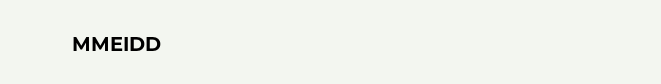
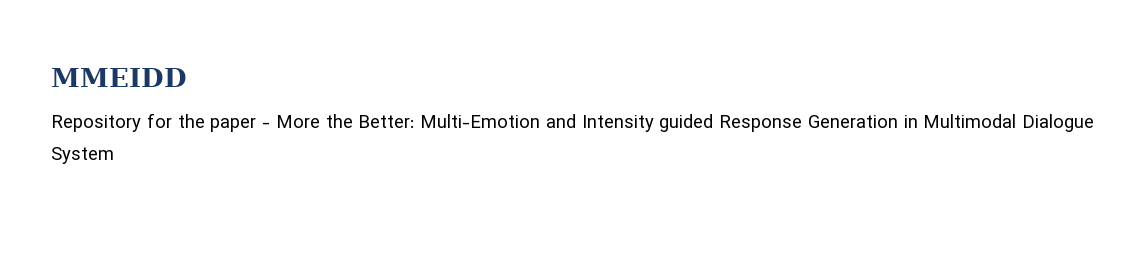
+ Repository for the paper - More the Better: Multi-Emotion and Intensity guided Response Generation in Multimodal Dialogue System

